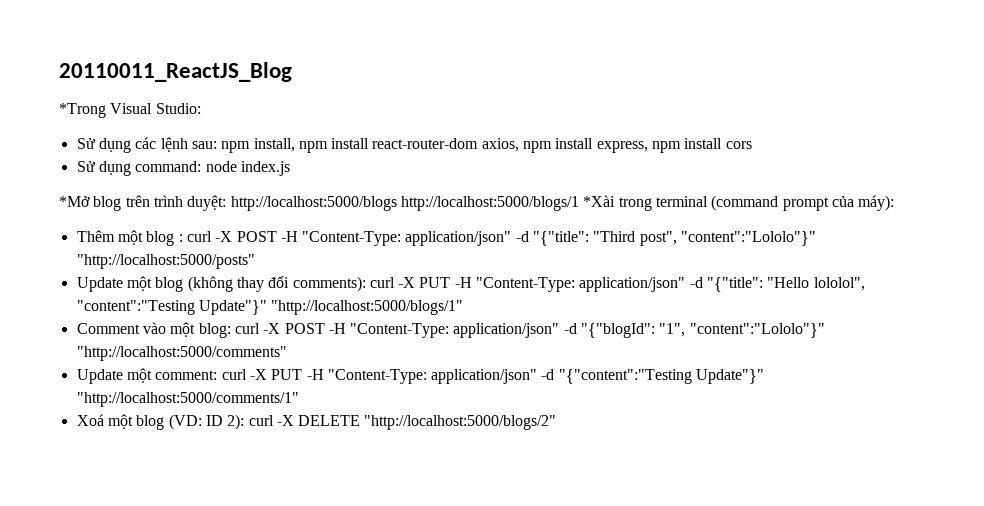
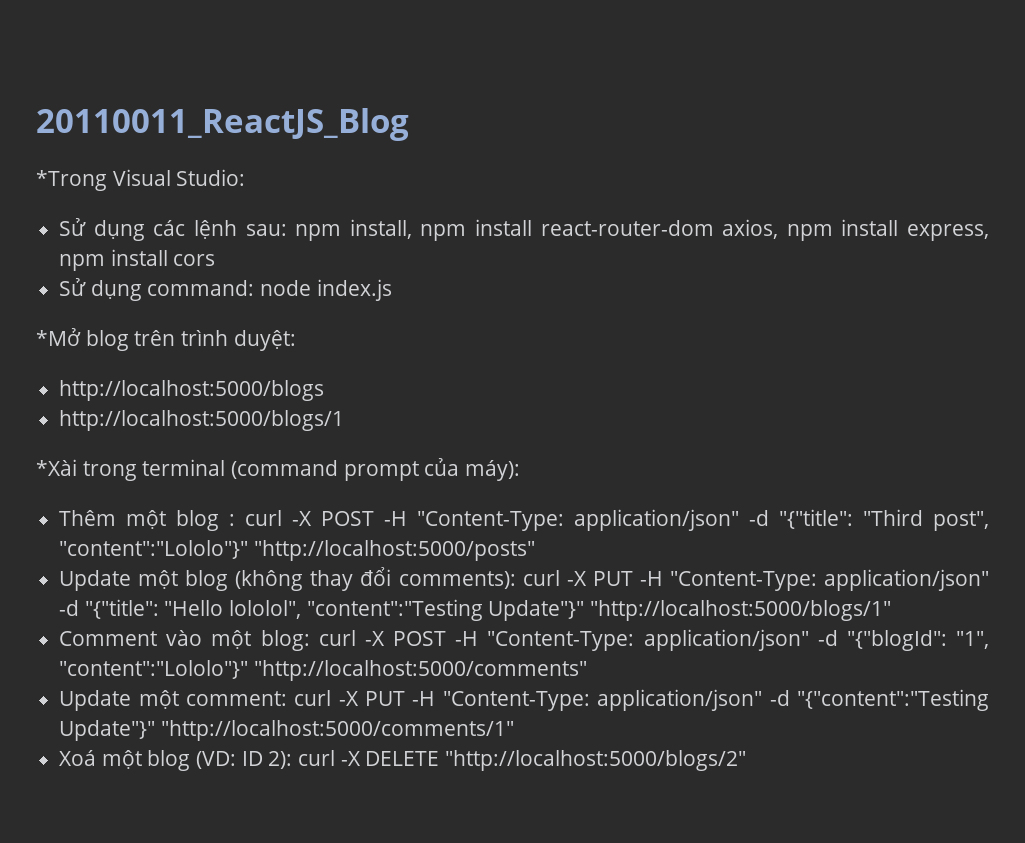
- *Mở blog trên trình duyệt: http://localhost:5000/blogs http://localhost:5000/blogs/1 *Xài trong terminal (command prompt của máy):
+ *Mở blog trên trình duyệt:
+ http://localhost:5000/blogs
+ http://localhost:5000/blogs/1
+ *Xài trong terminal (command prompt của máy):

